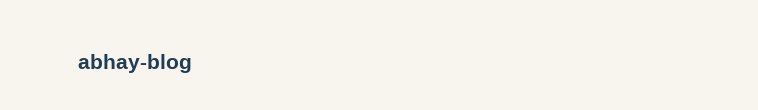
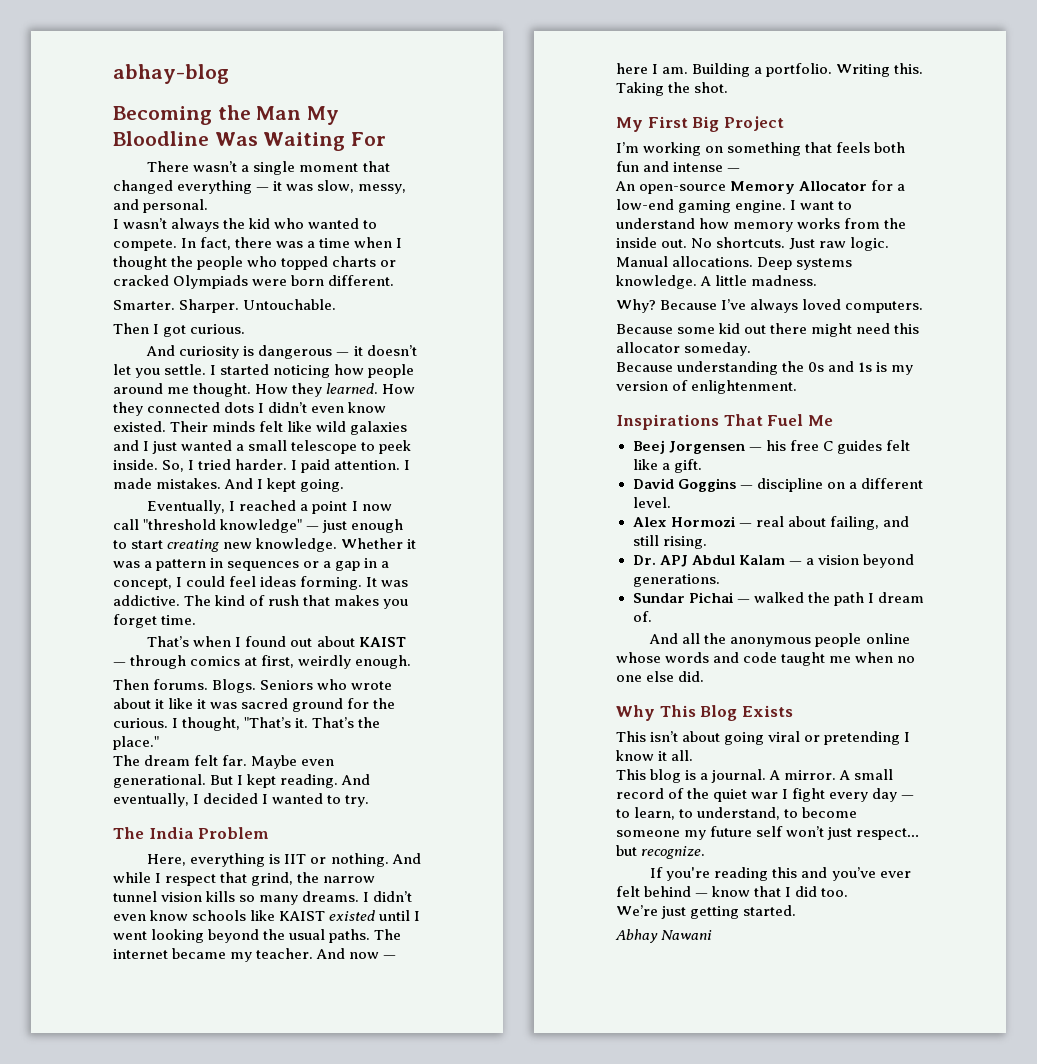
+ Becoming the Man My Bloodline Was Waiting For
+ There wasn’t a single moment that changed everything — it was slow, messy, and personal.
+ I wasn’t always the kid who wanted to compete. In fact, there was a time when I thought the people who topped charts or cracked Olympiads were born different.
+ Smarter. Sharper. Untouchable.
+ Then I got curious.
+ And curiosity is dangerous — it doesn’t let you settle. I started noticing how people around me thought. How they learned. How they connected dots I didn’t even know existed. Their minds felt like wild galaxies and I just wanted a small telescope to peek inside. So, I tried harder. I paid attention. I made mistakes. And I kept going.
+ Eventually, I reached a point I now call "threshold knowledge" — just enough to start creating new knowledge. Whether it was a pattern in sequences or a gap in a concept, I could feel ideas forming. It was addictive. The kind of rush that makes you forget time.
+ That’s when I found out about KAIST — through comics at first, weirdly enough.
+ Then forums. Blogs. Seniors who wrote about it like it was sacred ground for the curious. I thought, "That’s it. That’s the place."
+ The dream felt far. Maybe even generational. But I kept reading. And eventually, I decided I wanted to try.
+ The India Problem
+ Here, everything is IIT or nothing. And while I respect that grind, the narrow tunnel vision kills so many dreams. I didn’t even know schools like KAIST existed until I went looking beyond the usual paths. The internet became my teacher. And now — here I am. Building a portfolio. Writing this. Taking the shot.
+ My First Big Project
+ I’m working on something that feels both fun and intense —
+ An open-source Memory Allocator for a low-end gaming engine. I want to understand how memory works from the inside out. No shortcuts. Just raw logic. Manual allocations. Deep systems knowledge. A little madness.
+ Why? Because I’ve always loved computers.
+ Because some kid out there might need this allocator someday.
+ Because understanding the 0s and 1s is my version of enlightenment.
+ Inspirations That Fuel Me
+ Beej Jorgensen — his free C guides felt like a gift.
+ David Goggins — discipline on a different level.
+ Alex Hormozi — real about failing, and still rising.
+ Dr. APJ Abdul Kalam — a vision beyond generations.
+ Sundar Pichai — walked the path I dream of.
+ And all the anonymous people online whose words and code taught me when no one else did.
+ Why This Blog Exists
+ This isn’t about going viral or pretending I know it all.
+ This blog is a journal. A mirror. A small record of the quiet war I fight every day — to learn, to understand, to become someone my future self won’t just respect… but recognize.
+ If you're reading this and you’ve ever felt behind — know that I did too.
+ We’re just getting started.
+ Abhay Nawani

